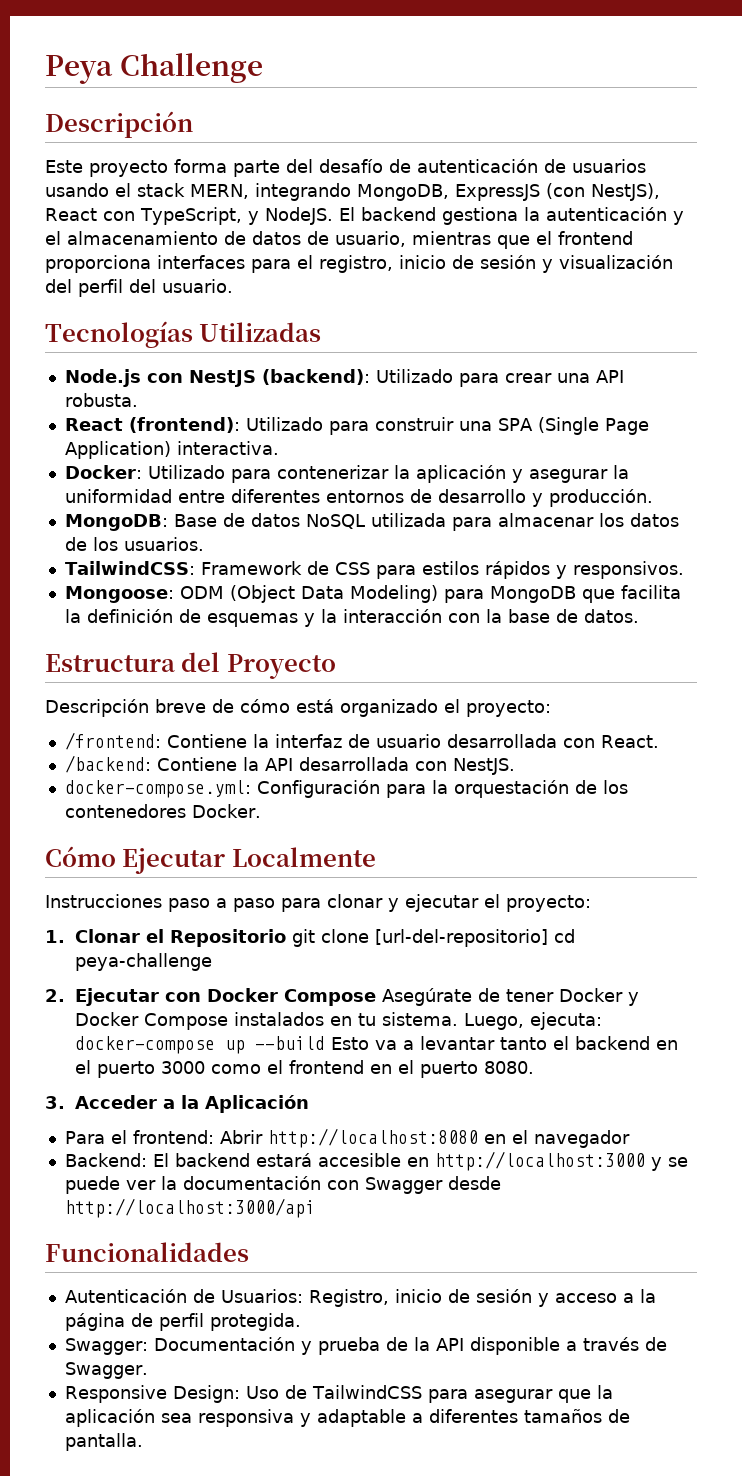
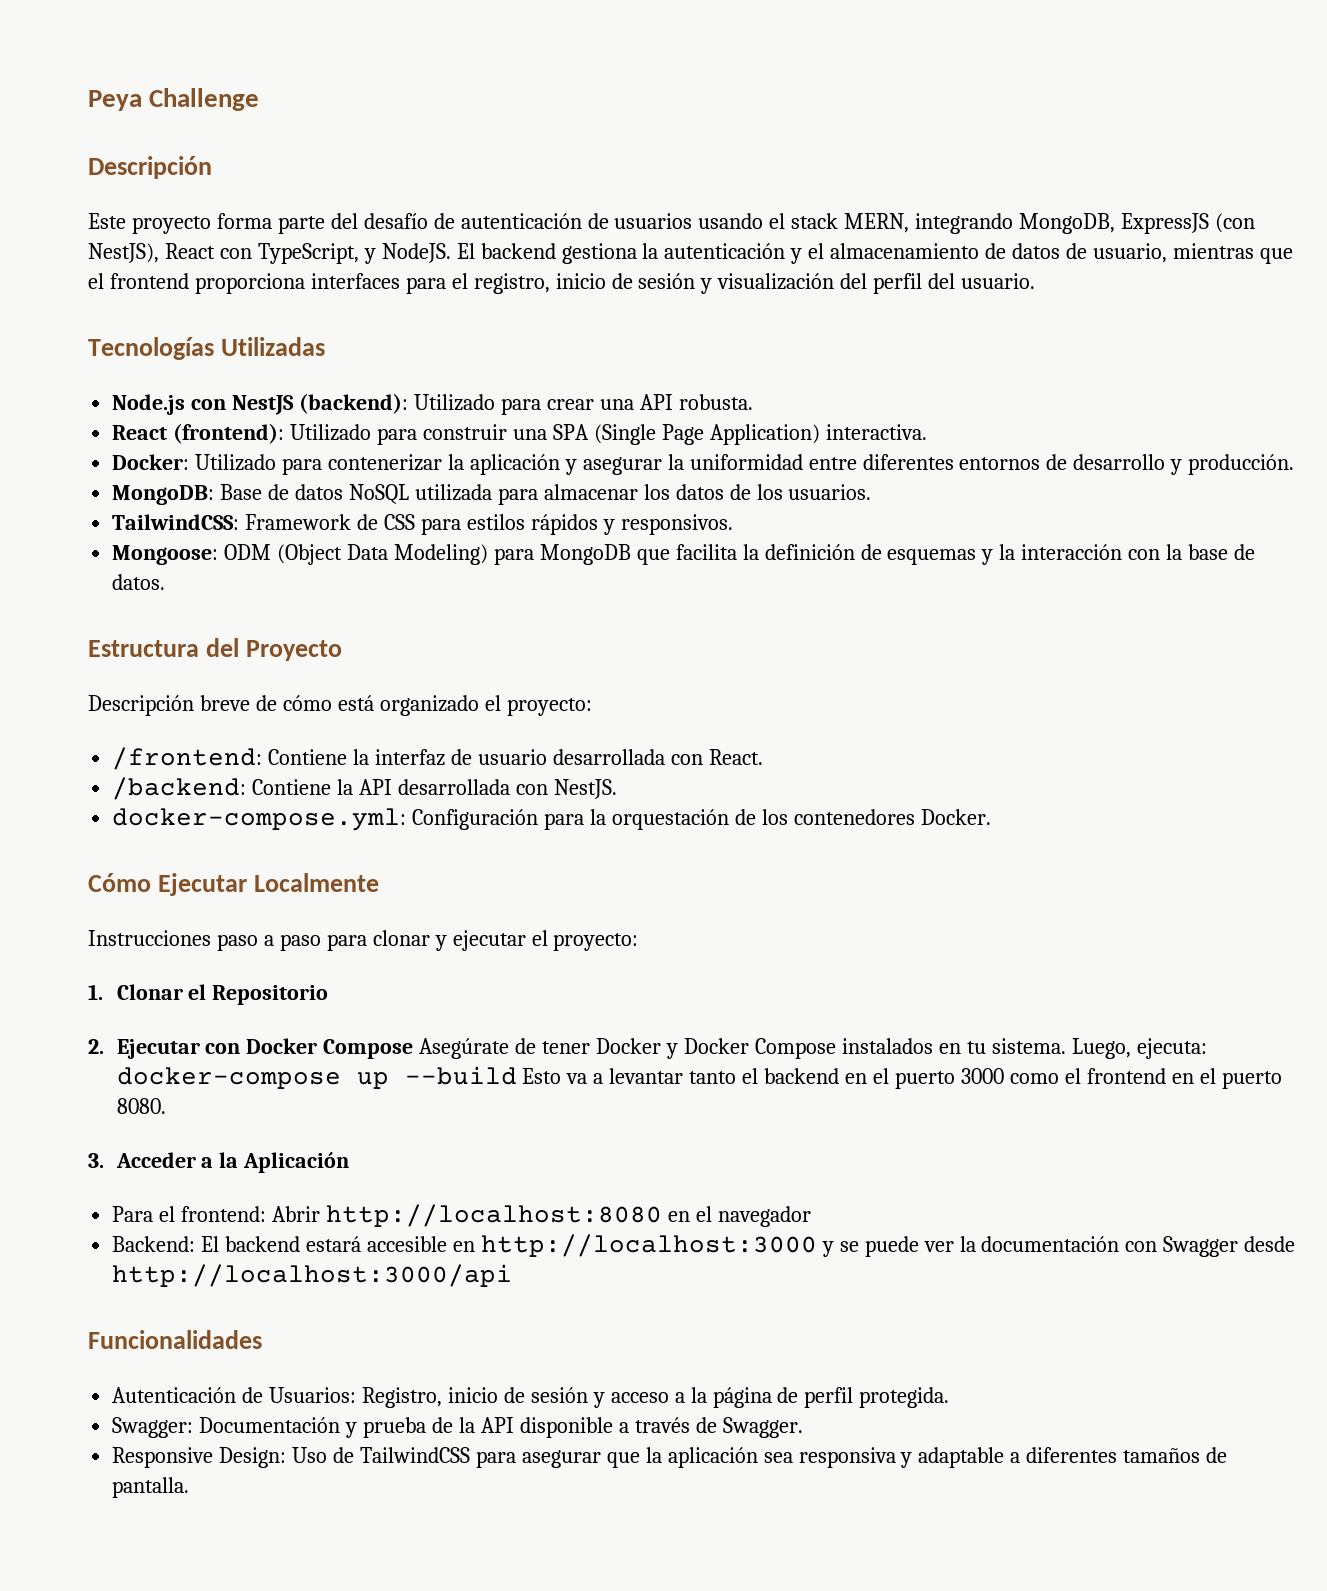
- 1. Clonar el Repositorio git clone [url-del-repositorio] cd peya-challenge
+ 1. Clonar el Repositorio

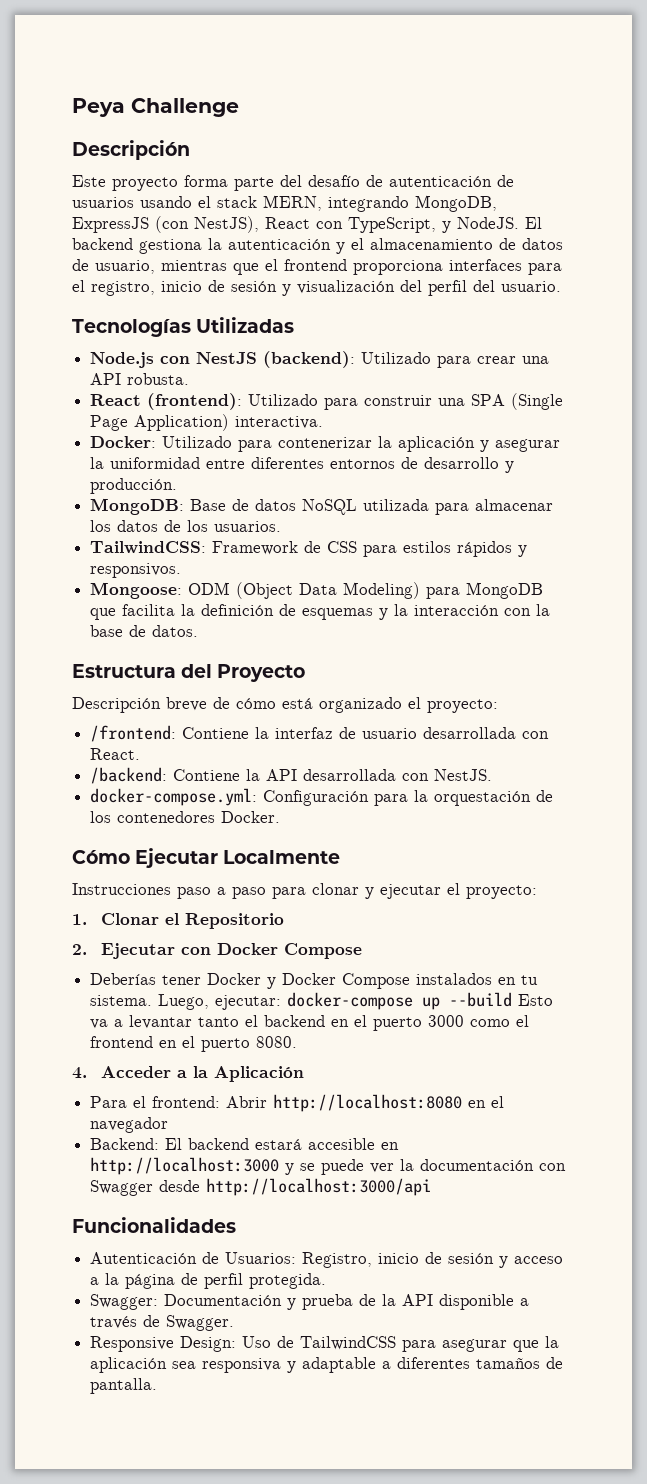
- 2. Ejecutar con Docker Compose Asegúrate de tener Docker y Docker Compose instalados en tu sistema.
+ 2. Ejecutar con Docker Compose
+ Deberías tener Docker y Docker Compose instalados en tu sistema.
- Luego, ejecuta: docker-compose up --build Esto va a levantar tanto el backend en el puerto 3000 como el frontend en el puerto 8080.
+ Luego, ejecutar: docker-compose up --build Esto va a levantar tanto el backend en el puerto 3000 como el frontend en el puerto 8080.
- 3. Acceder a la Aplicación
+ 4. Acceder a la Aplicación

